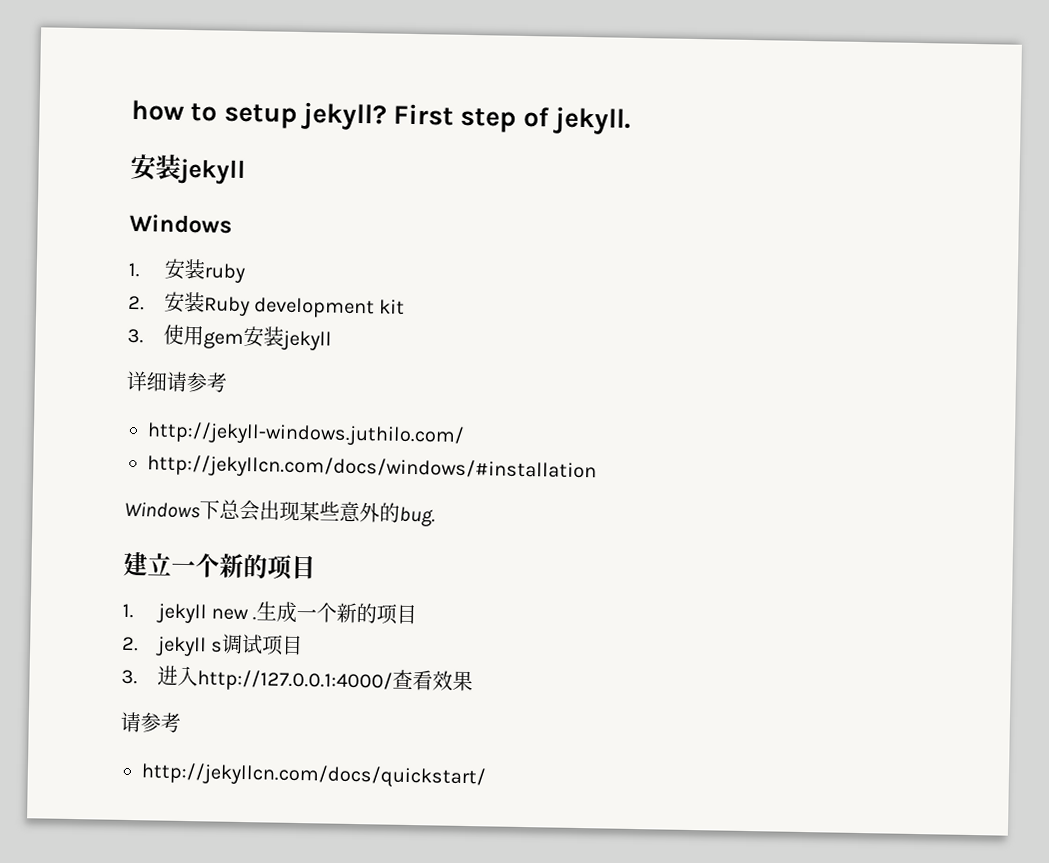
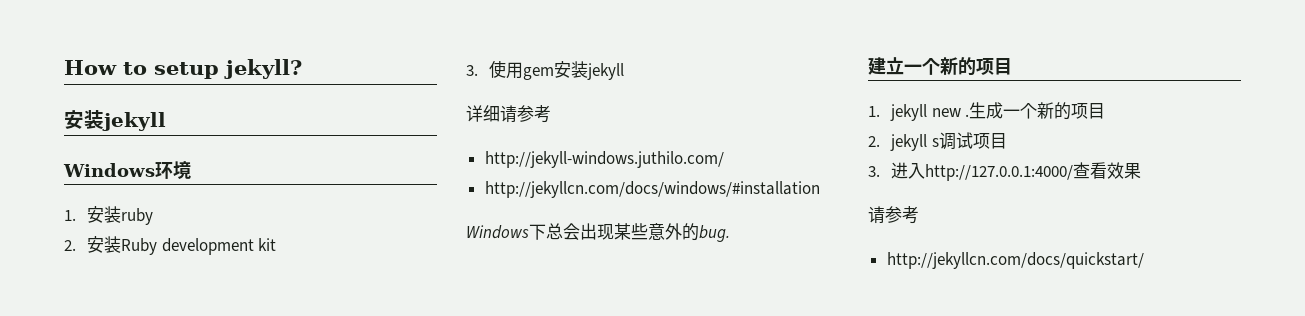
- how to setup jekyll? First step of jekyll.
+ How to setup jekyll?
  安装jekyll
- Windows
+ Windows环境

